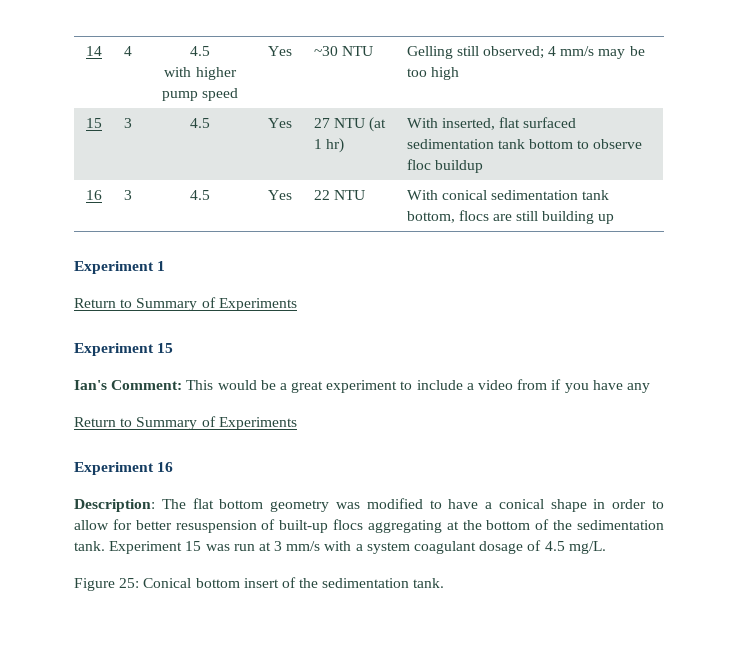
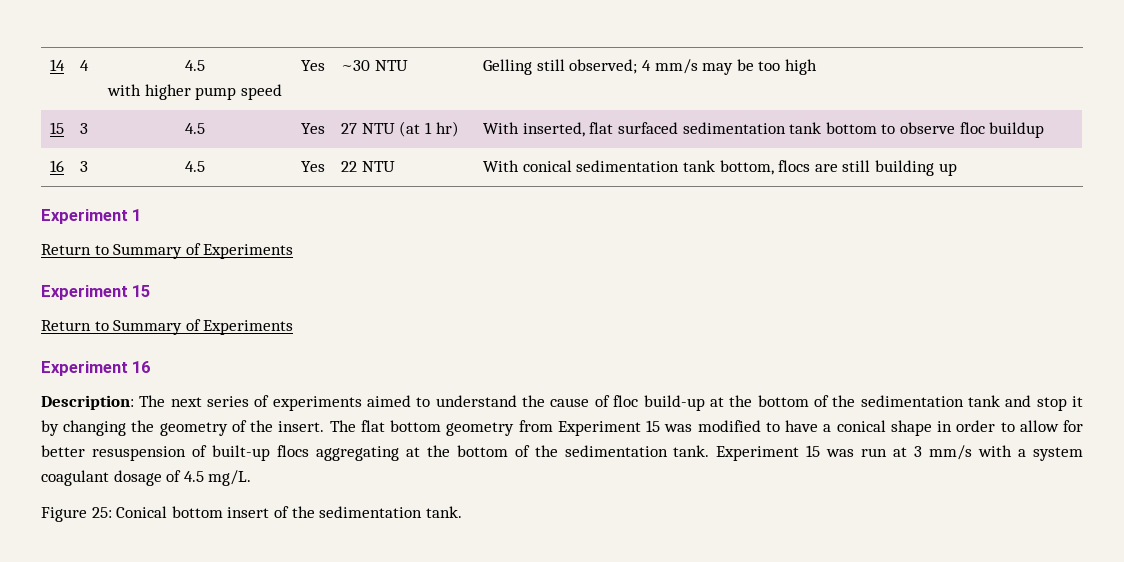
- Ian's Comment: This would be a great experiment to include a video from if you have any
- Description: The flat bottom geometry was modified to have a conical shape in order to allow for better resuspension of built-up flocs aggregating at the bottom of the sedimentation tank.
+ Description: The next series of experiments aimed to understand the cause of floc build-up at the bottom of the sedimentation tank and stop it by changing the geometry of the insert. The flat bottom geometry from Experiment 15 was modified to have a conical shape in order to allow for better resuspension of built-up flocs aggregating at the bottom of the sedimentation tank.

